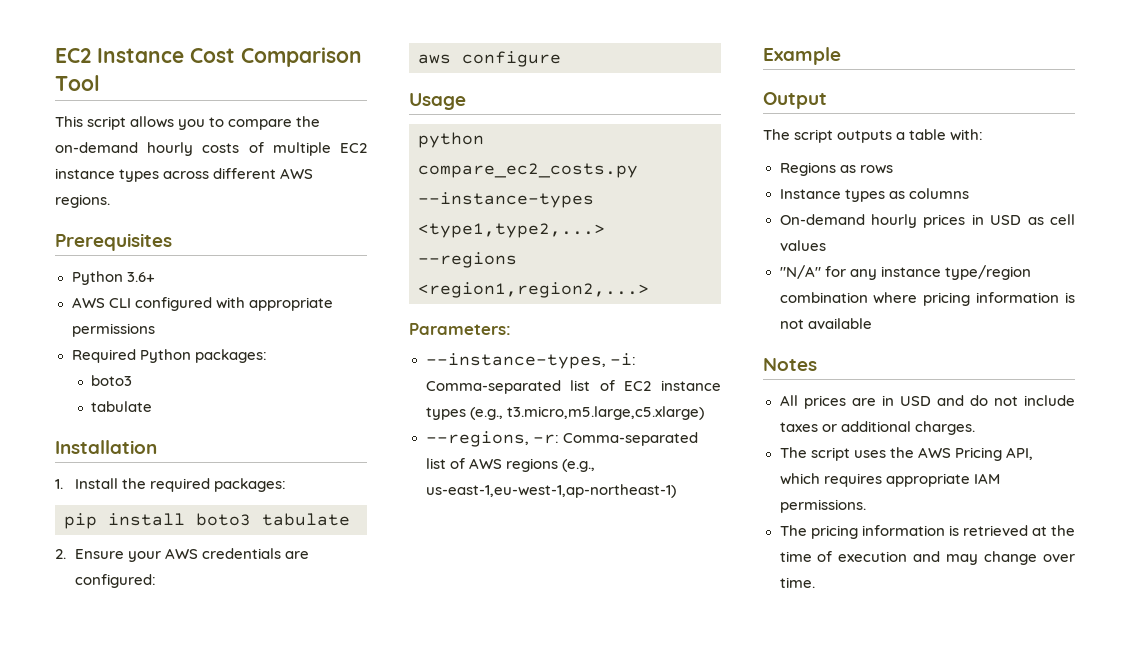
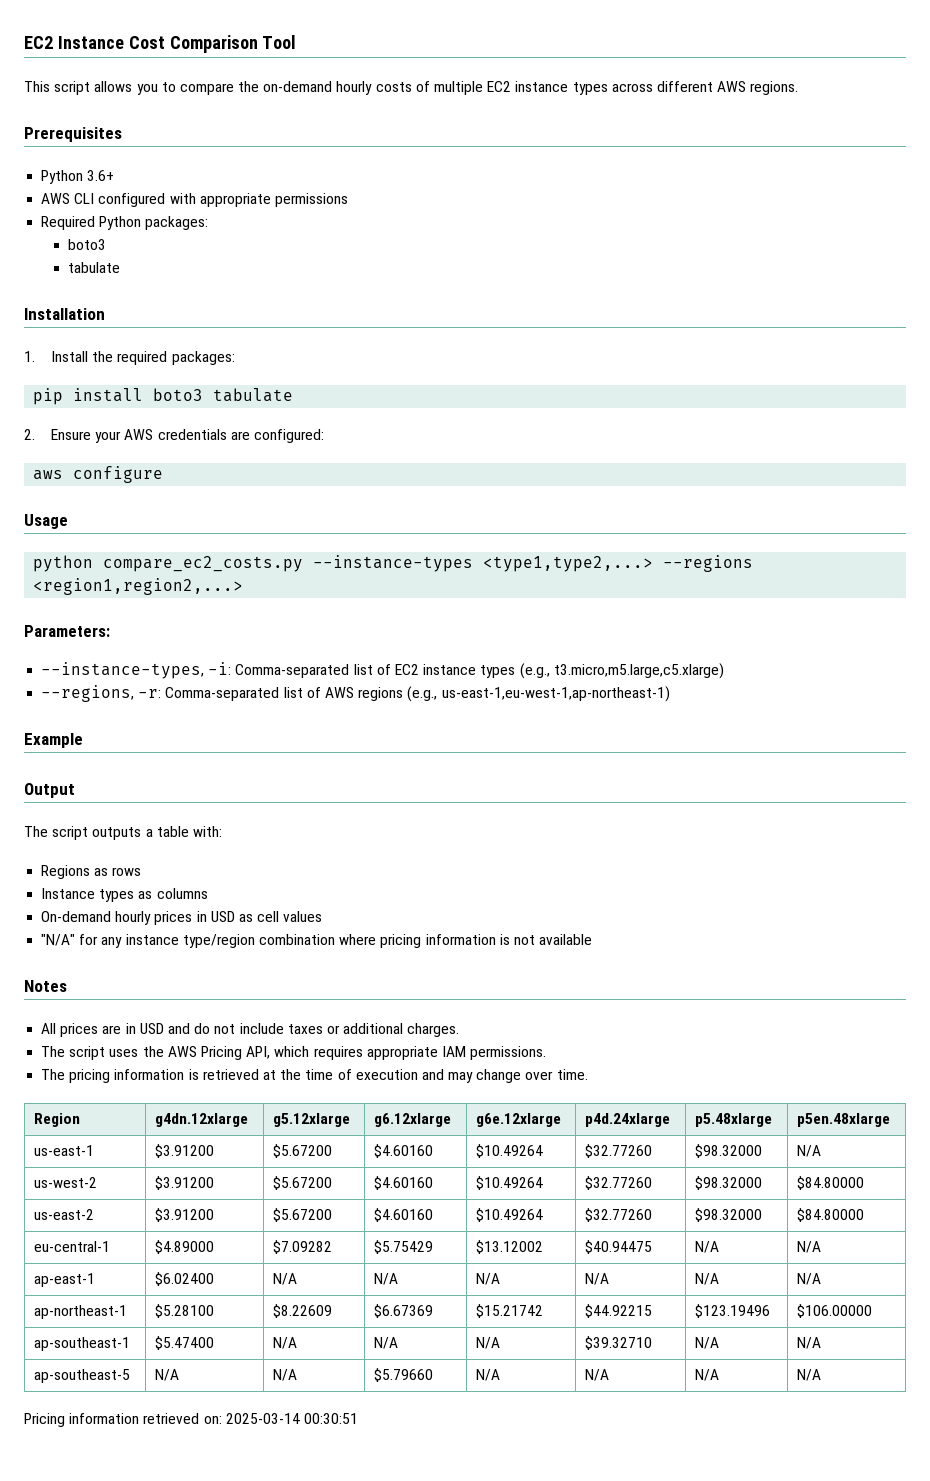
+ Region | g4dn.12xlarge | g5.12xlarge | g6.12xlarge | g6e.12xlarge | p4d.24xlarge | p5.48xlarge | p5en.48xlarge
+ us-east-1 | $3.91200 | $5.67200 | $4.60160 | $10.49264 | $32.77260 | $98.32000 | N/A
+ us-west-2 | $3.91200 | $5.67200 | $4.60160 | $10.49264 | $32.77260 | $98.32000 | $84.80000
+ us-east-2 | $3.91200 | $5.67200 | $4.60160 | $10.49264 | $32.77260 | $98.32000 | $84.80000
+ eu-central-1 | $4.89000 | $7.09282 | $5.75429 | $13.12002 | $40.94475 | N/A | N/A
+ ap-east-1 | $6.02400 | N/A | N/A | N/A | N/A | N/A | N/A
+ ap-northeast-1 | $5.28100 | $8.22609 | $6.67369 | $15.21742 | $44.92215 | $123.19496 | $106.00000
+ ap-southeast-1 | $5.47400 | N/A | N/A | N/A | $39.32710 | N/A | N/A
+ ap-southeast-5 | N/A | N/A | $5.79660 | N/A | N/A | N/A | N/A
+ Pricing information retrieved on: 2025-03-14 00:30:51

